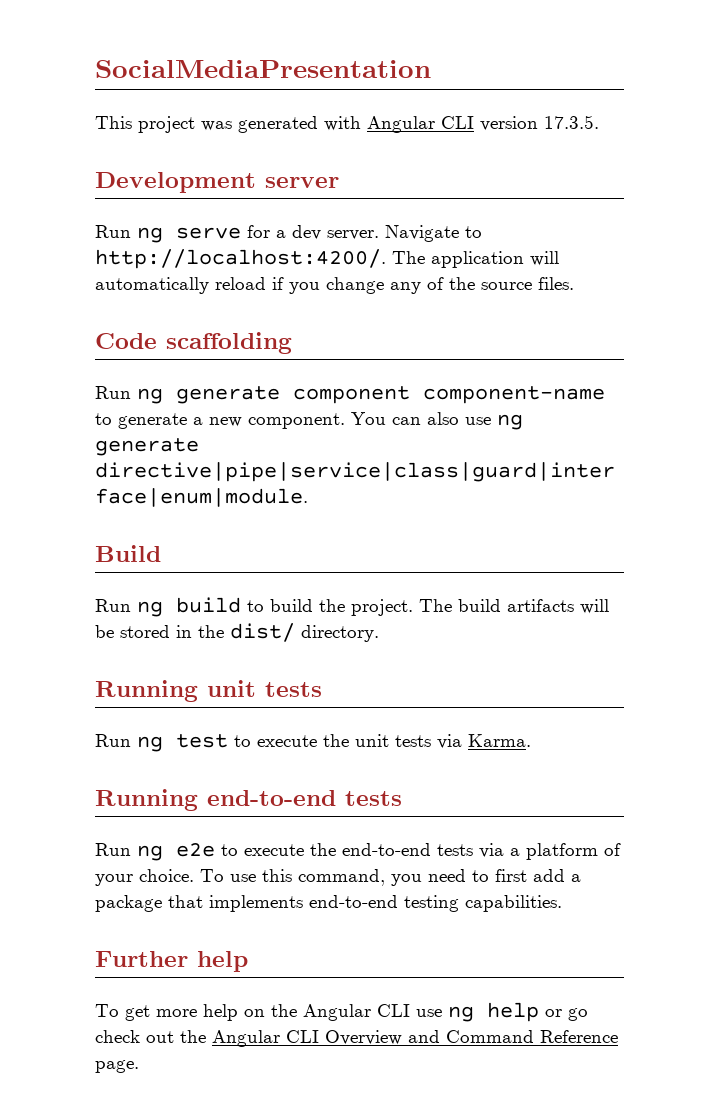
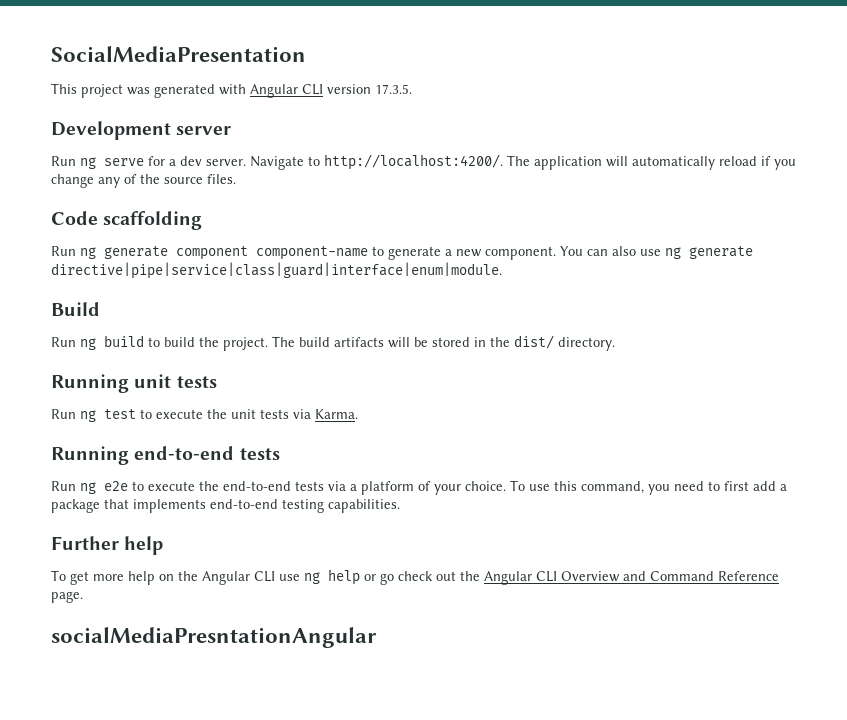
+ socialMediaPresntationAngular

